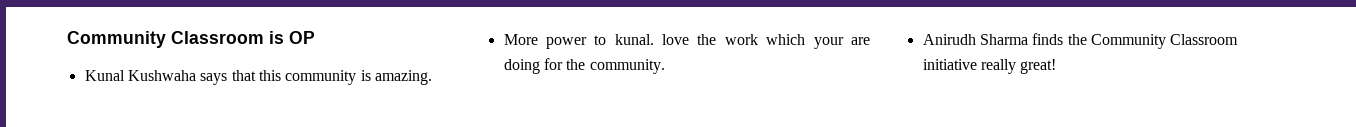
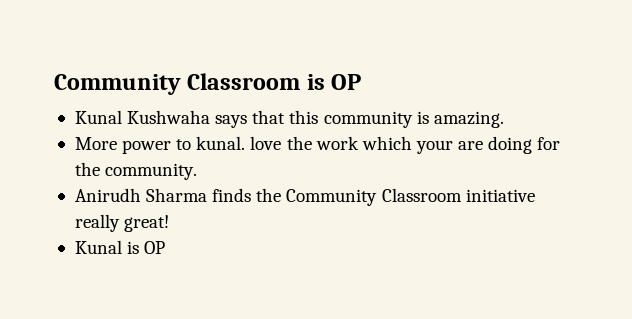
+ Kunal is OP

